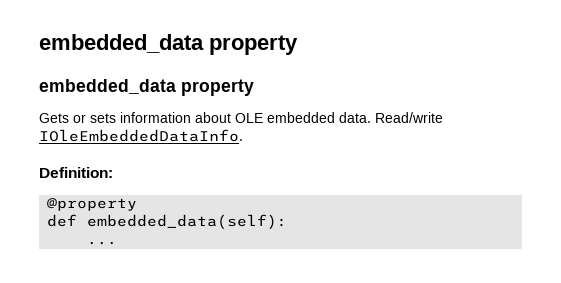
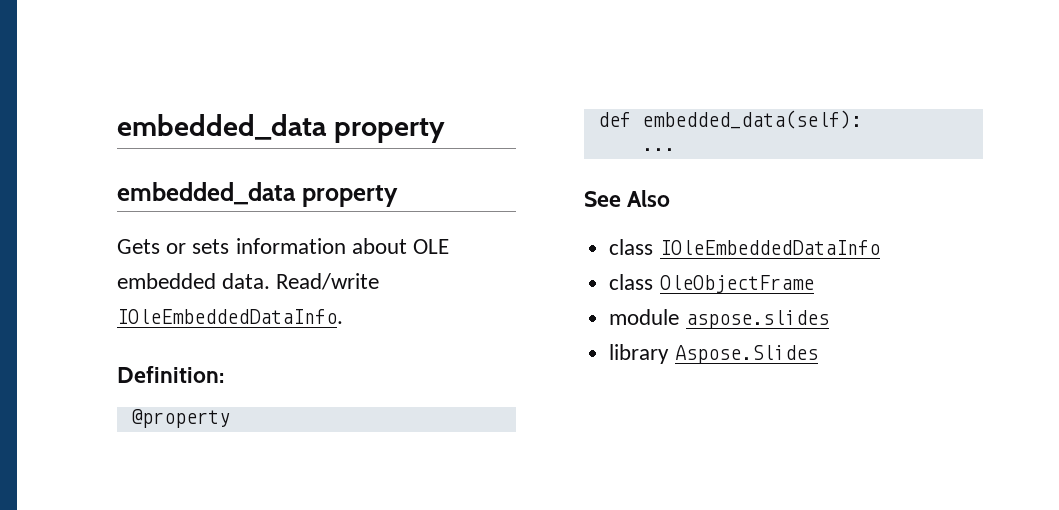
+ See Also
+ class IOleEmbeddedDataInfo
+ class OleObjectFrame
+ module aspose.slides
+ library Aspose.Slides

